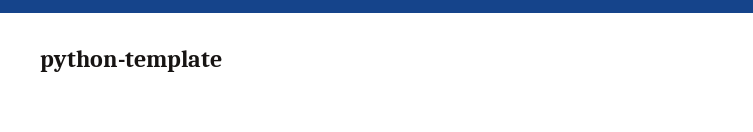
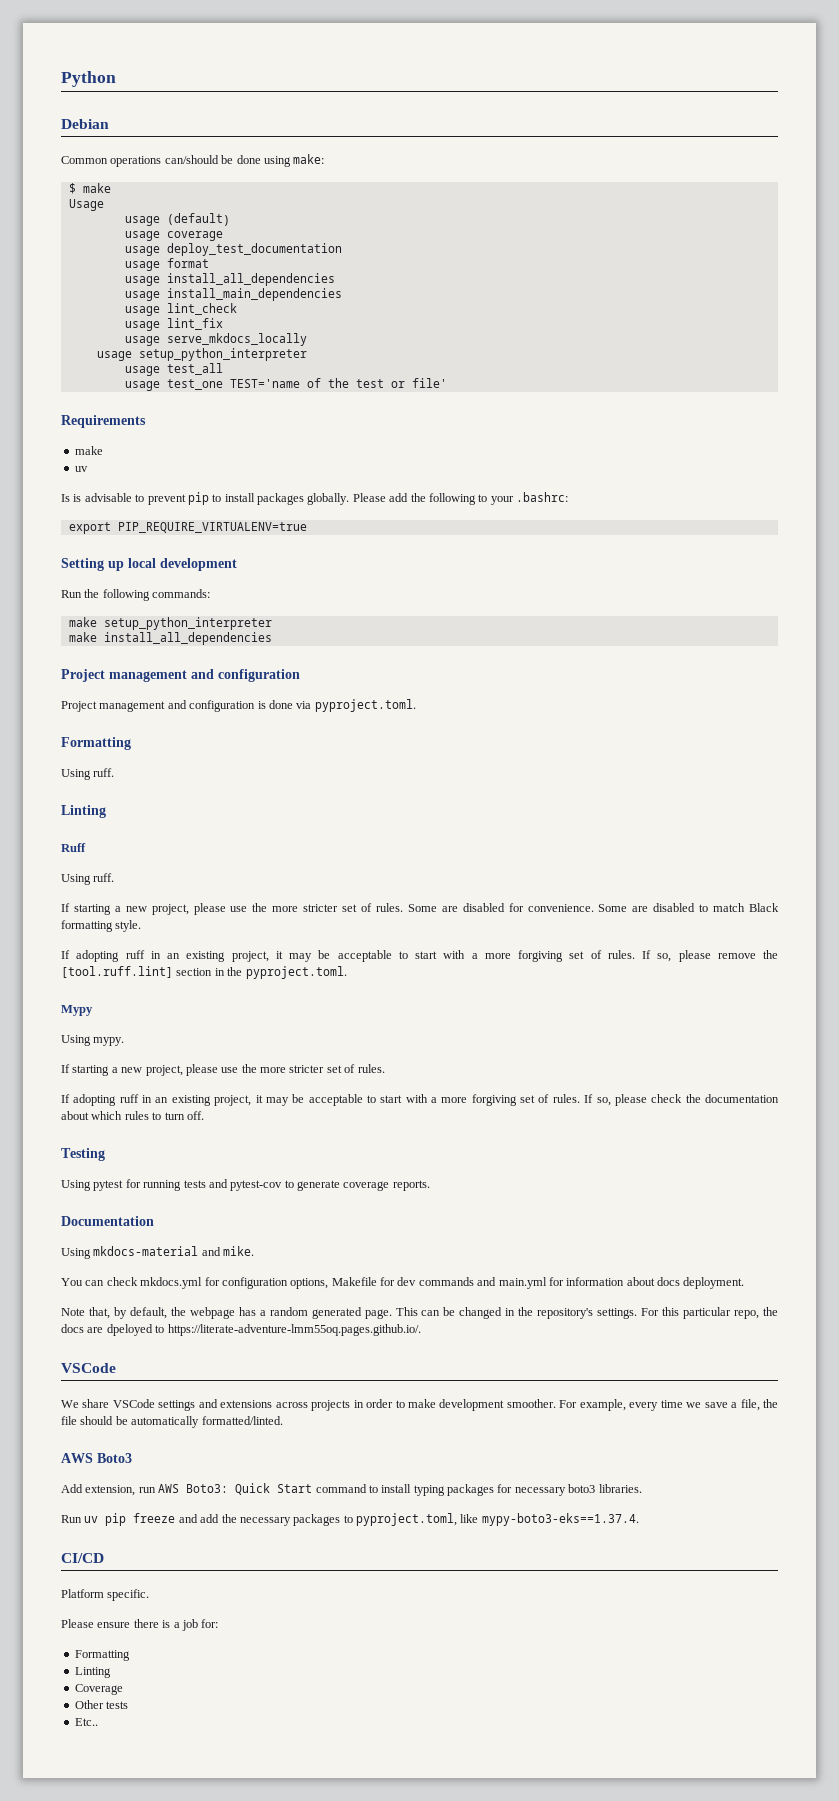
- python-template
+ Python
+ Debian
+ Common operations can/should be done using make:
+ $ make
+ Usage
+ usage (default)
+ usage coverage
+ usage deploy_test_documentation
+ usage format
+ usage install_all_dependencies
+ usage install_main_dependencies
+ usage lint_check
+ usage lint_fix
+ usage serve_mkdocs_locally
+ usage setup_python_interpreter
+ usage test_all
+ usage test_one TEST='name of the test or file'
+ Requirements
+ make
+ uv
+ Is is advisable to prevent pip to install packages globally. Please add the following to your .bashrc:
+ export PIP_REQUIRE_VIRTUALENV=true
+ Setting up local development
+ Run the following commands:
+ make setup_python_interpreter
+ make install_all_dependencies
+ Project management and configuration
+ Project management and configuration is done via pyproject.toml.
+ Formatting
+ Using ruff.
+ Linting
+ Ruff
+ Using ruff.
+ If starting a new project, please use the more stricter set of rules. Some are disabled for convenience. Some are disabled to match Black formatting style.
+ If adopting ruff in an existing project, it may be acceptable to start with a more forgiving set of rules. If so, please remove the [tool.ruff.lint] section in the pyproject.toml.
+ Mypy
+ Using mypy.
+ If starting a new project, please use the more stricter set of rules.
+ If adopting ruff in an existing project, it may be acceptable to start with a more forgiving set of rules. If so, please check the documentation about which rules to turn off.
+ Testing
+ Using pytest for running tests and pytest-cov to generate coverage reports.
+ Documentation
+ Using mkdocs-material and mike.
+ You can check mkdocs.yml for configuration options, Makefile for dev commands and main.yml for information about docs deployment.
+ Note that, by default, the webpage has a random generated page. This can be changed in the repository's settings. For this particular repo, the docs are dpeloyed to https://literate-adventure-lmm55oq.pages.github.io/.
+ VSCode
+ We share VSCode settings and extensions across projects in order to make development smoother. For example, every time we save a file, the file should be automatically formatted/linted.
+ AWS Boto3
+ Add extension, run AWS Boto3: Quick Start command to install typing packages for necessary boto3 libraries.
+ Run uv pip freeze and add the necessary packages to pyproject.toml, like mypy-boto3-eks==1.37.4.
+ CI/CD
+ Platform specific.
+ Please ensure there is a job for:
+ Formatting
+ Linting
+ Coverage
+ Other tests
+ Etc..

